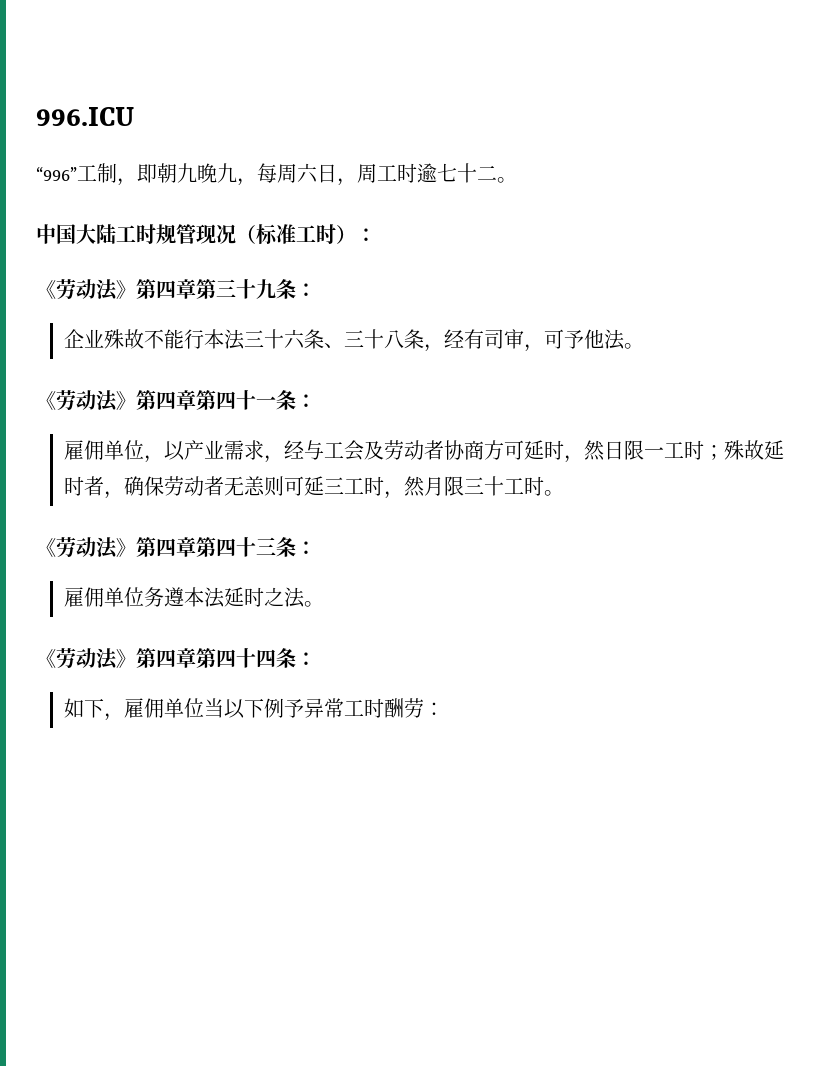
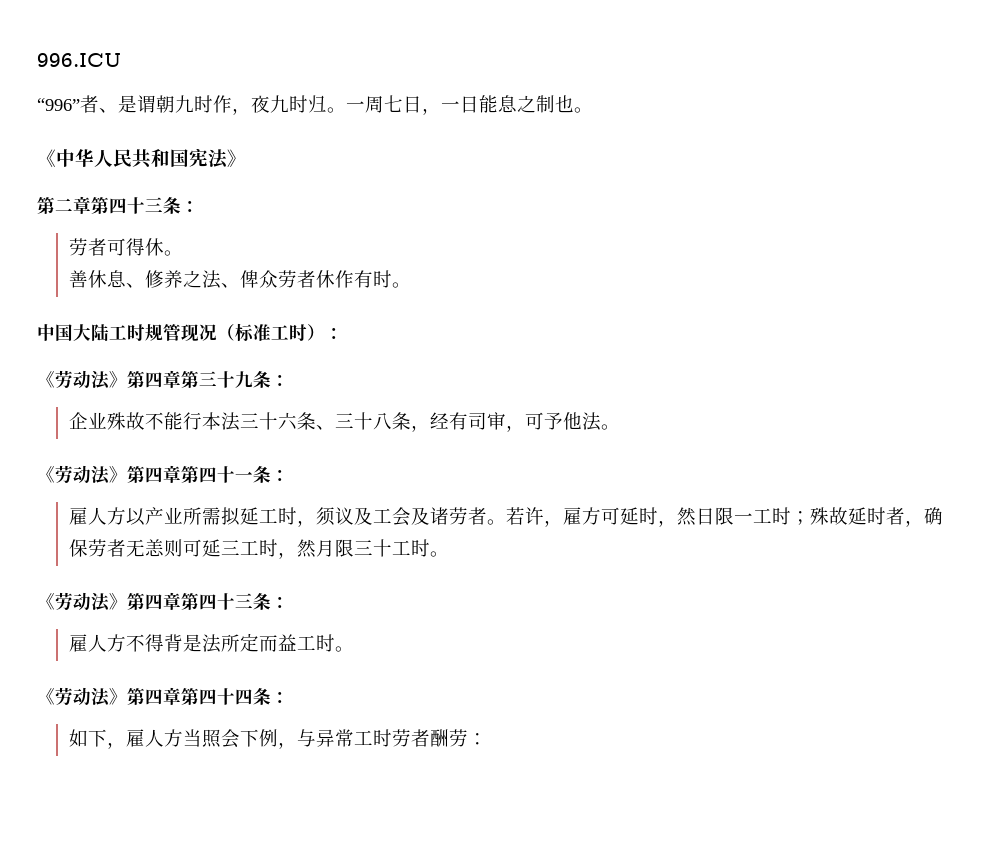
- “996”工制，即朝九晚九，每周六日，周工时逾七十二。
+ “996”者、是谓朝九时作，夜九时归。一周七日，一日能息之制也。
+ 《中华人民共和国宪法》
+ 第二章第四十三条：
+ 劳者可得休。
+ 善休息、修养之法、俾众劳者休作有时。
- 雇佣单位，以产业需求，经与工会及劳动者协商方可延时，然日限一工时；殊故延时者，确保劳动者无恙则可延三工时，然月限三十工时。
+ 雇人方以产业所需拟延工时，须议及工会及诸劳者。若许，雇方可延时，然日限一工时；殊故延时者，确保劳者无恙则可延三工时，然月限三十工时。
- 雇佣单位务遵本法延时之法。
+ 雇人方不得背是法所定而益工时。
- 如下，雇佣单位当以下例予异常工时酬劳：
+ 如下，雇人方当照会下例，与异常工时劳者酬劳：

